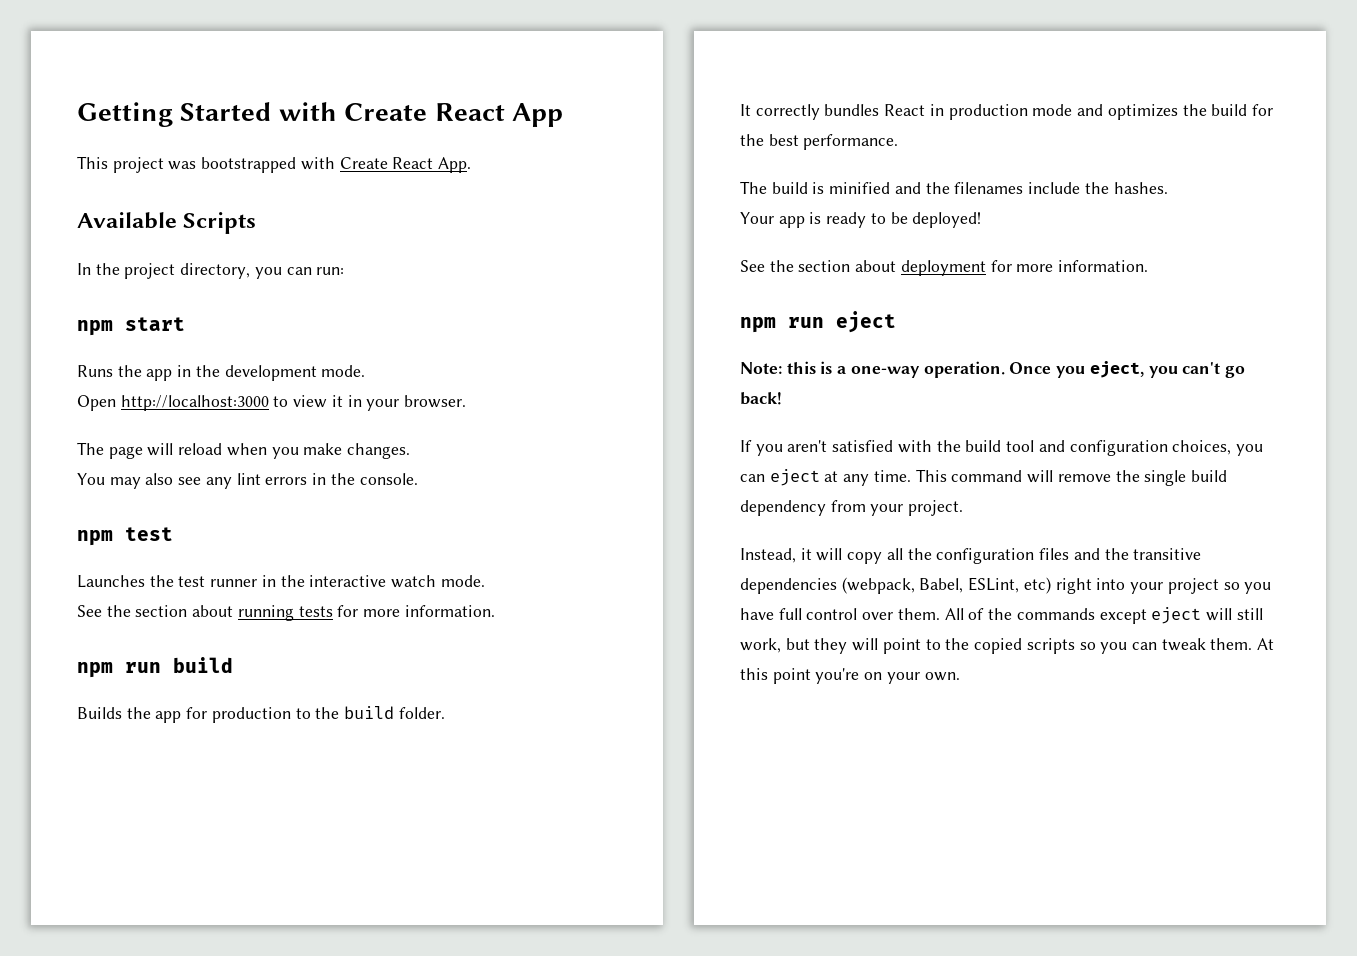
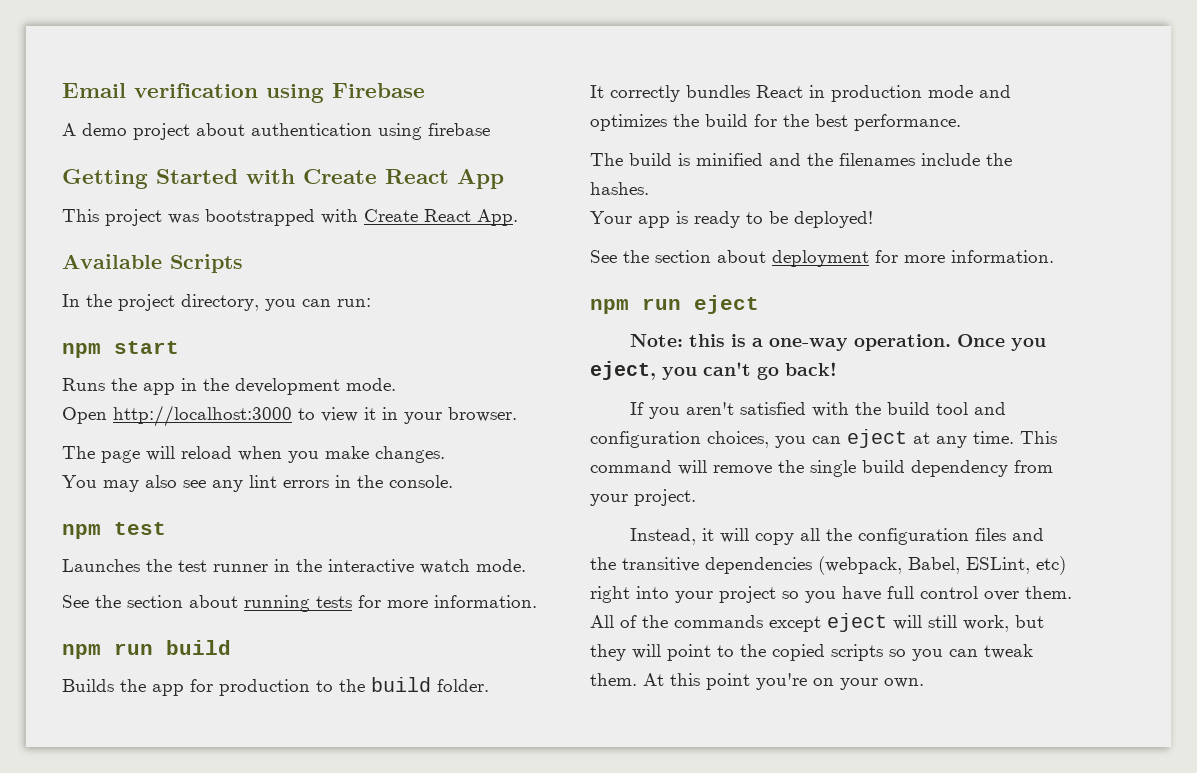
+ Email verification using Firebase
+ A demo project about authentication using firebase

